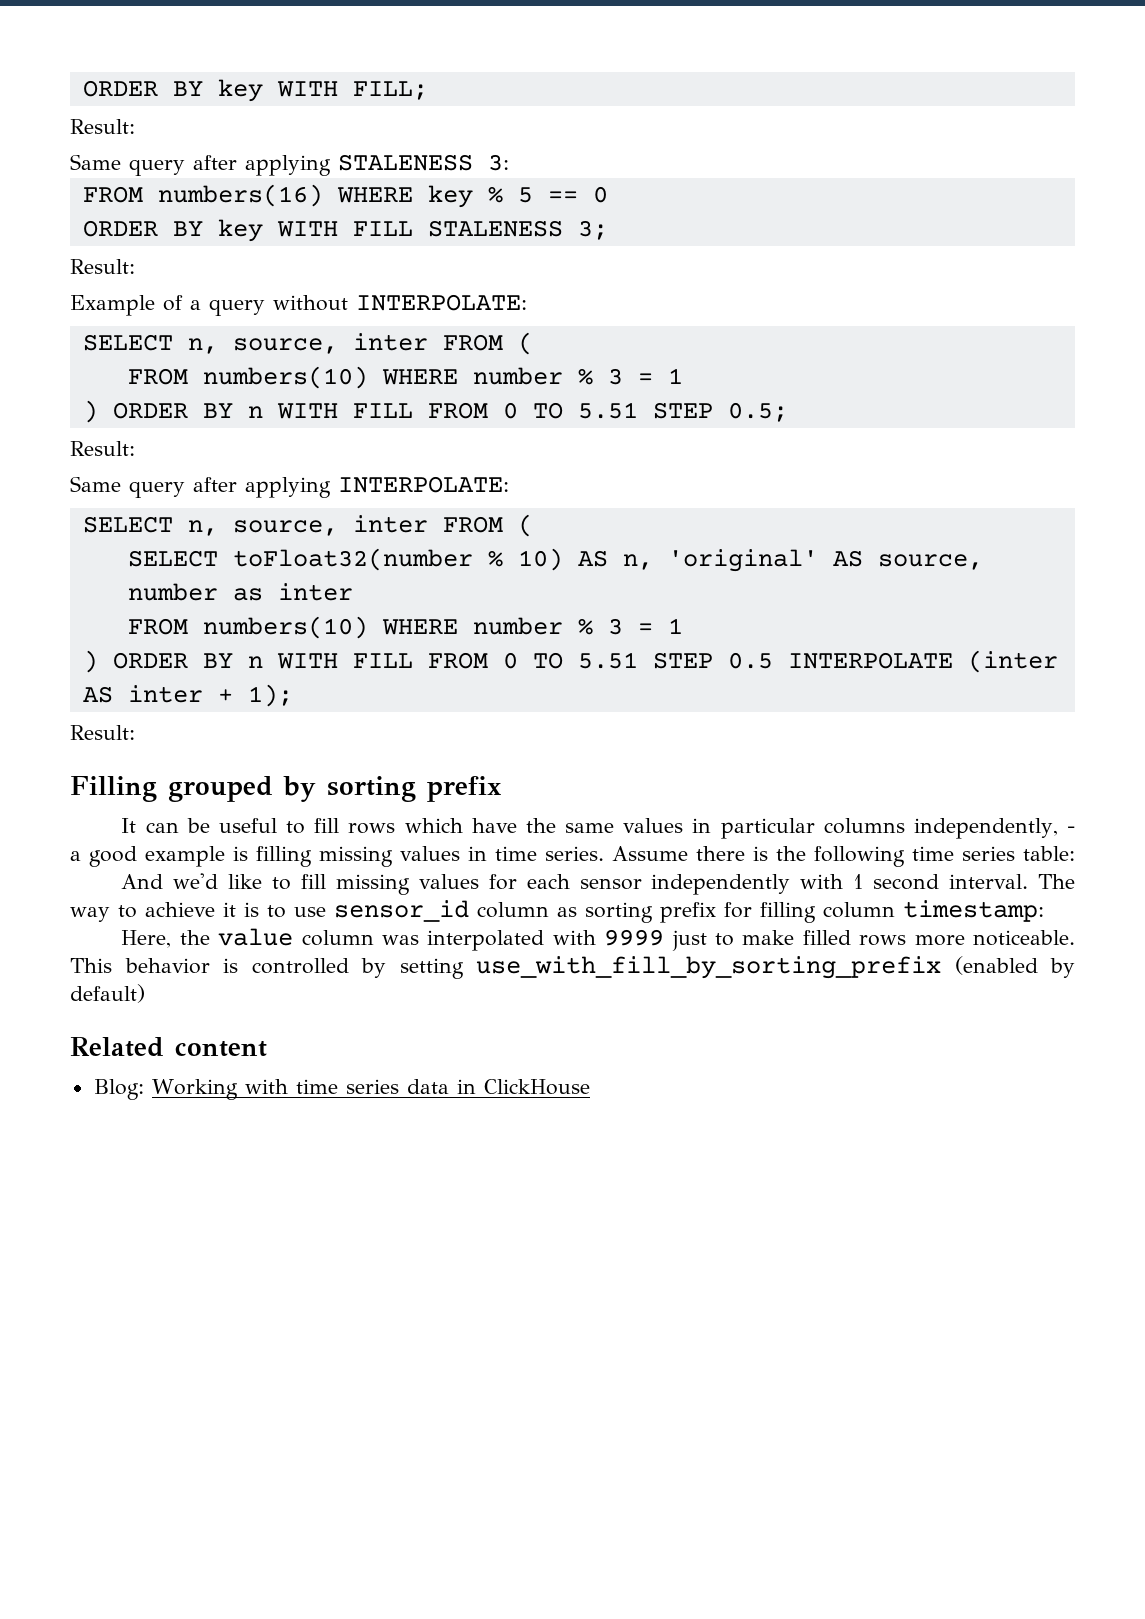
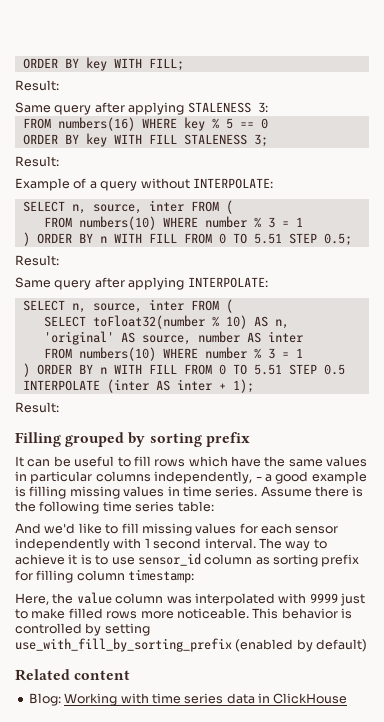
- SELECT toFloat32(number % 10) AS n, 'original' AS source, number as inter
+ SELECT toFloat32(number % 10) AS n, 'original' AS source, number AS inter

